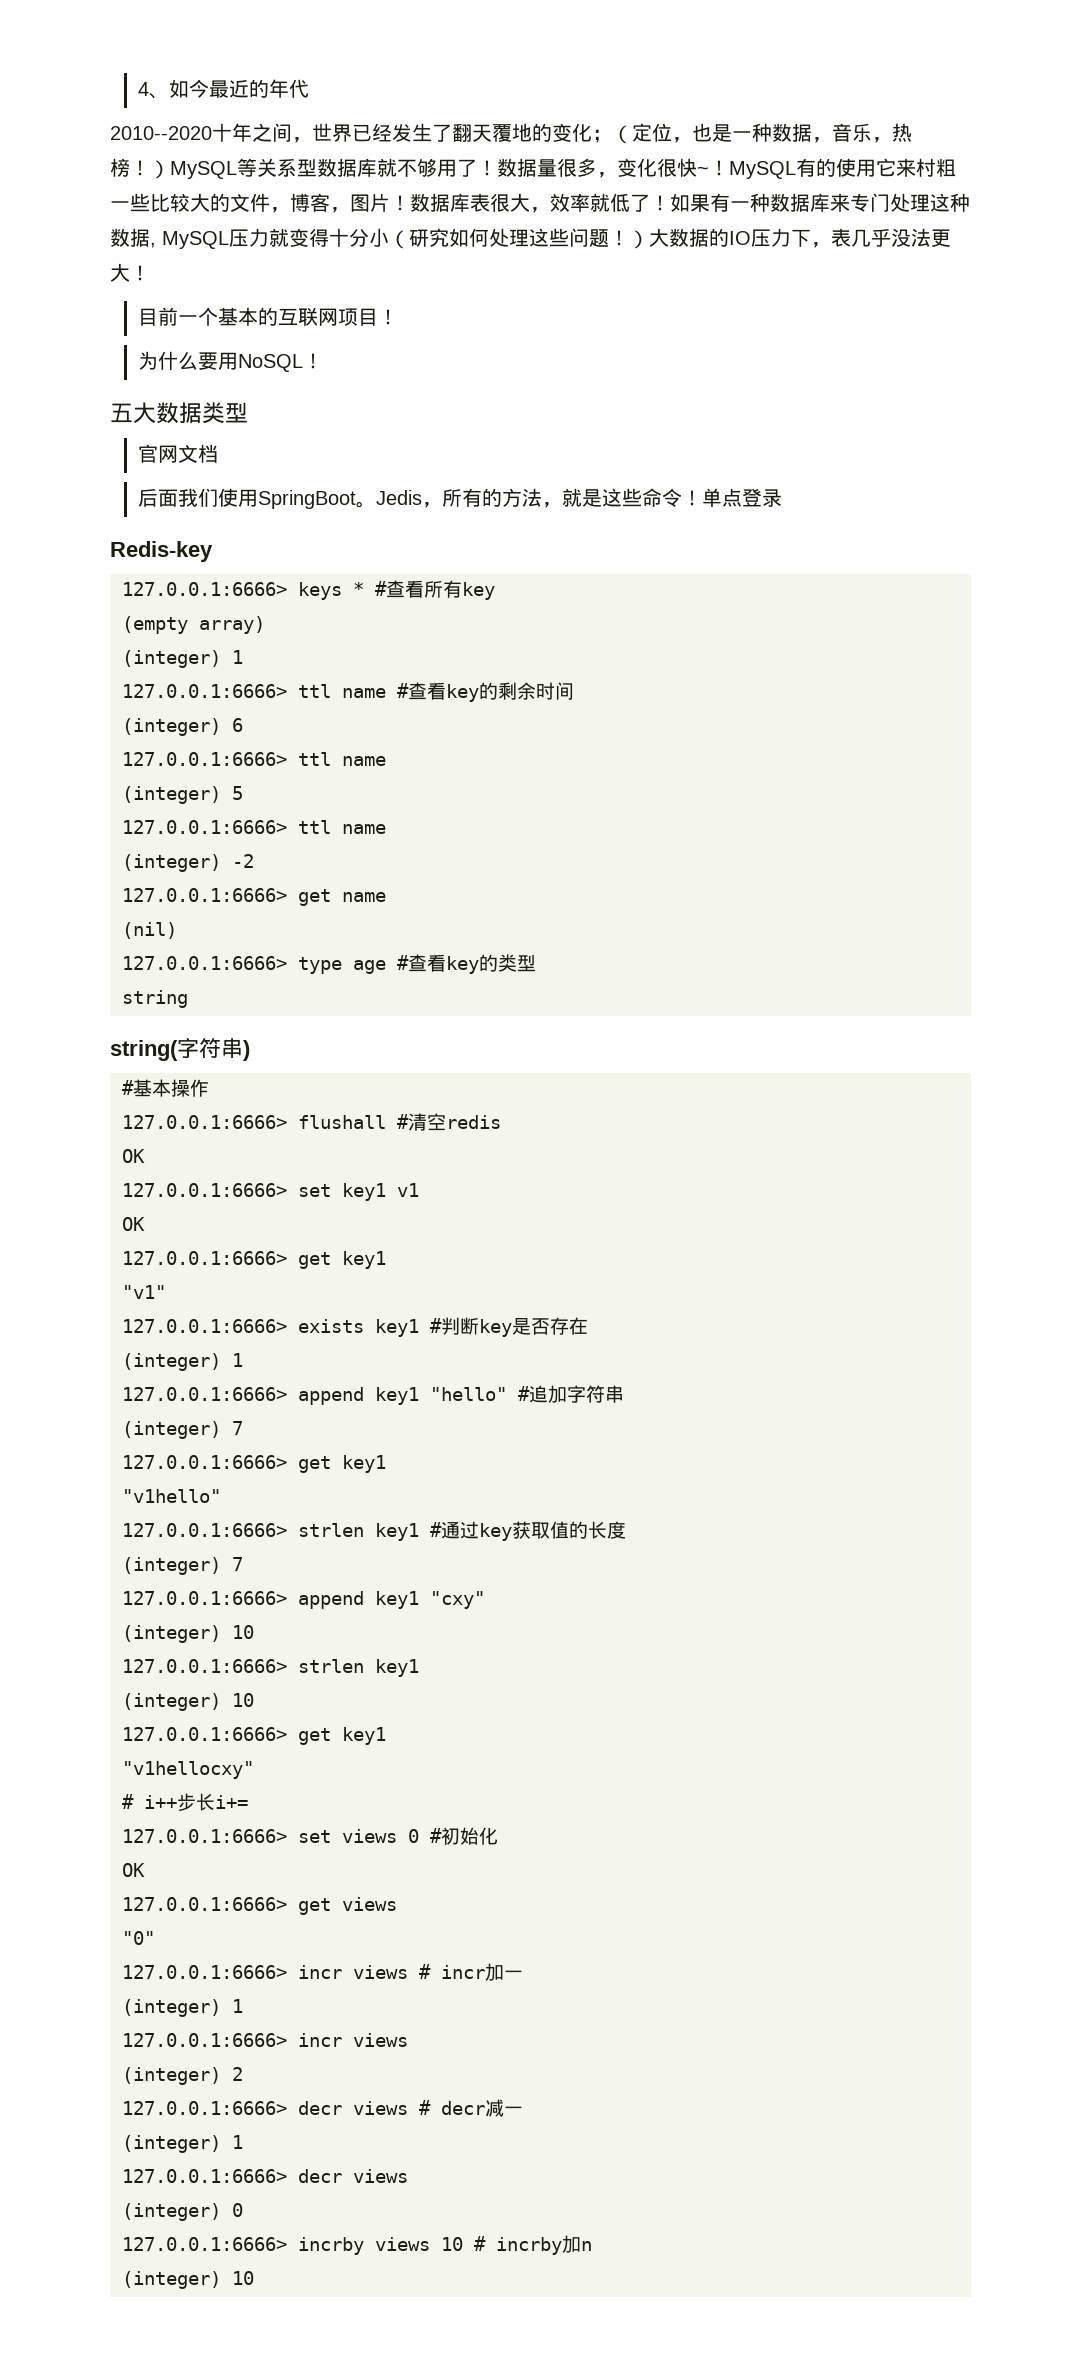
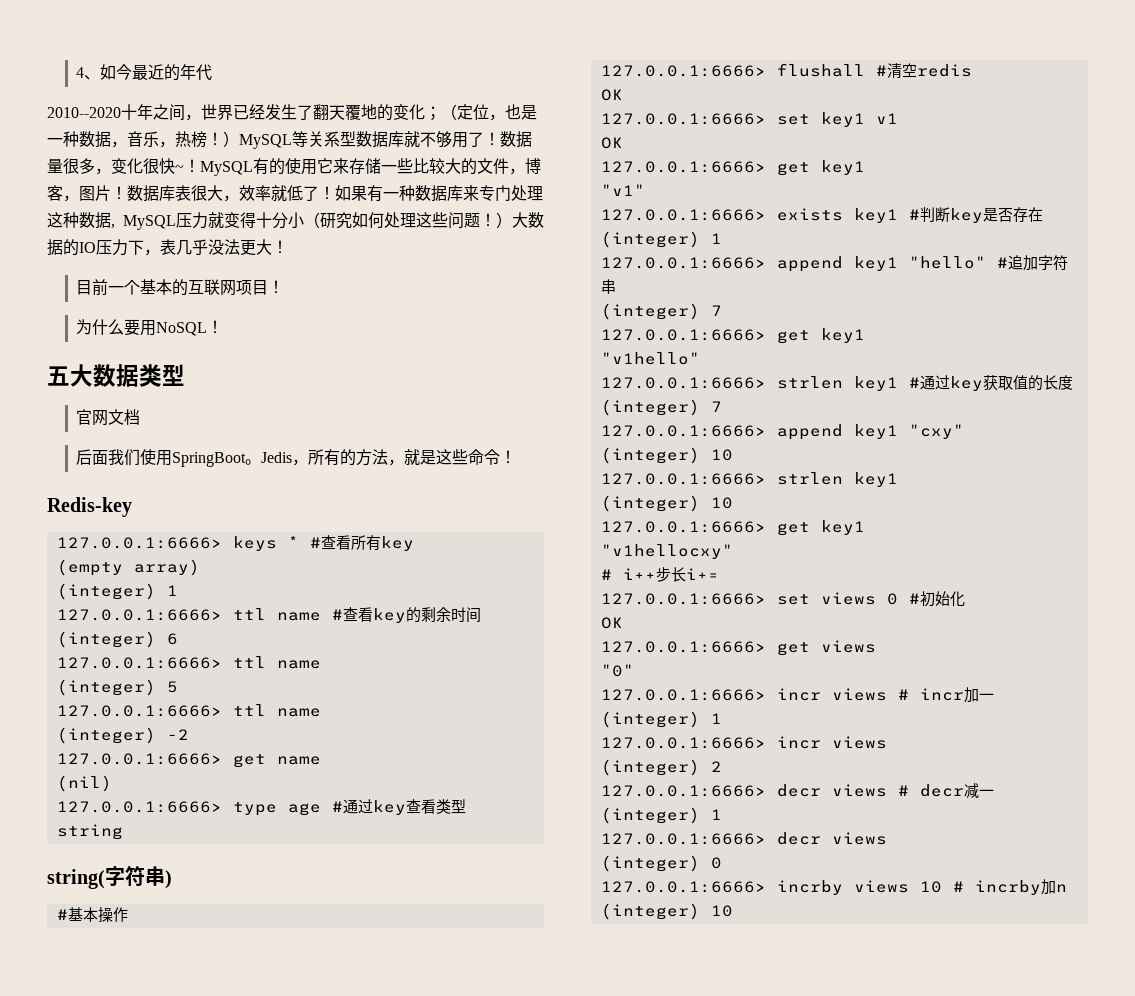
- MySQL有的使用它来村粗一些比较大的文件，博客，图片！
+ MySQL有的使用它来存储一些比较大的文件，博客，图片！
- 单点登录
- 127.0.0.1:6666> type age #查看key的类型
+ 127.0.0.1:6666> type age #通过key查看类型

